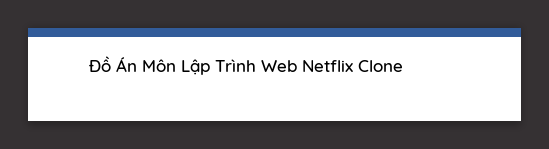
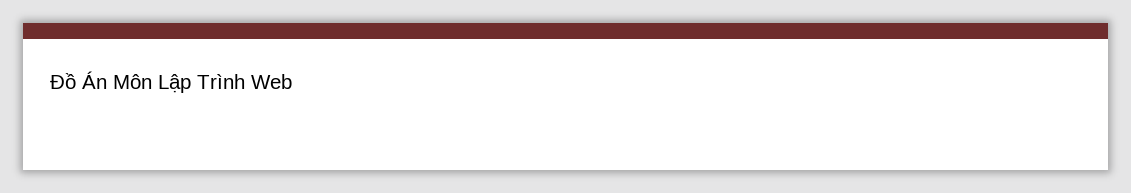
- Đồ Án Môn Lập Trình Web Netflix Clone
+ Đồ Án Môn Lập Trình Web

